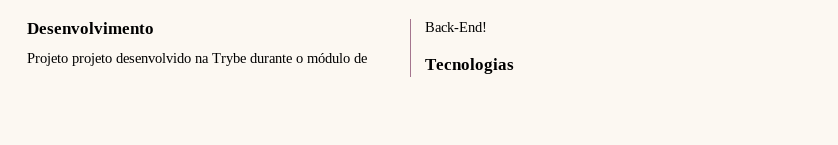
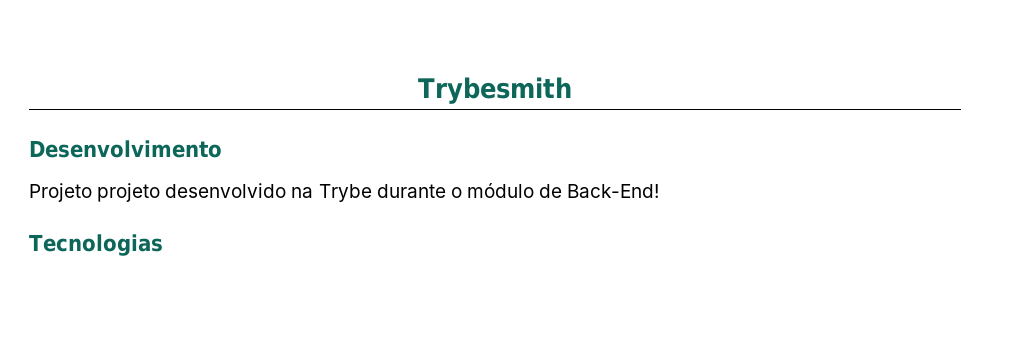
+ Trybesmith

